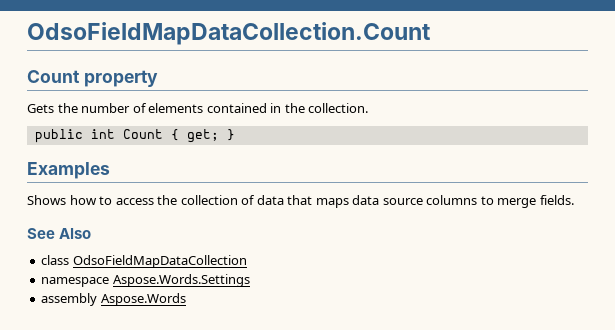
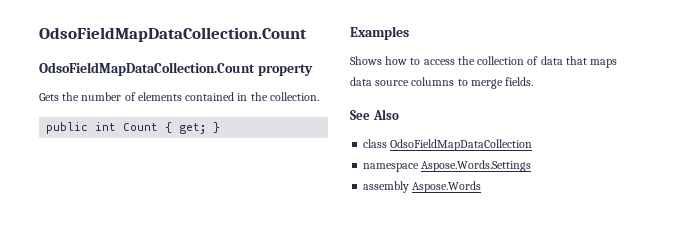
- Count property
+ OdsoFieldMapDataCollection.Count property

